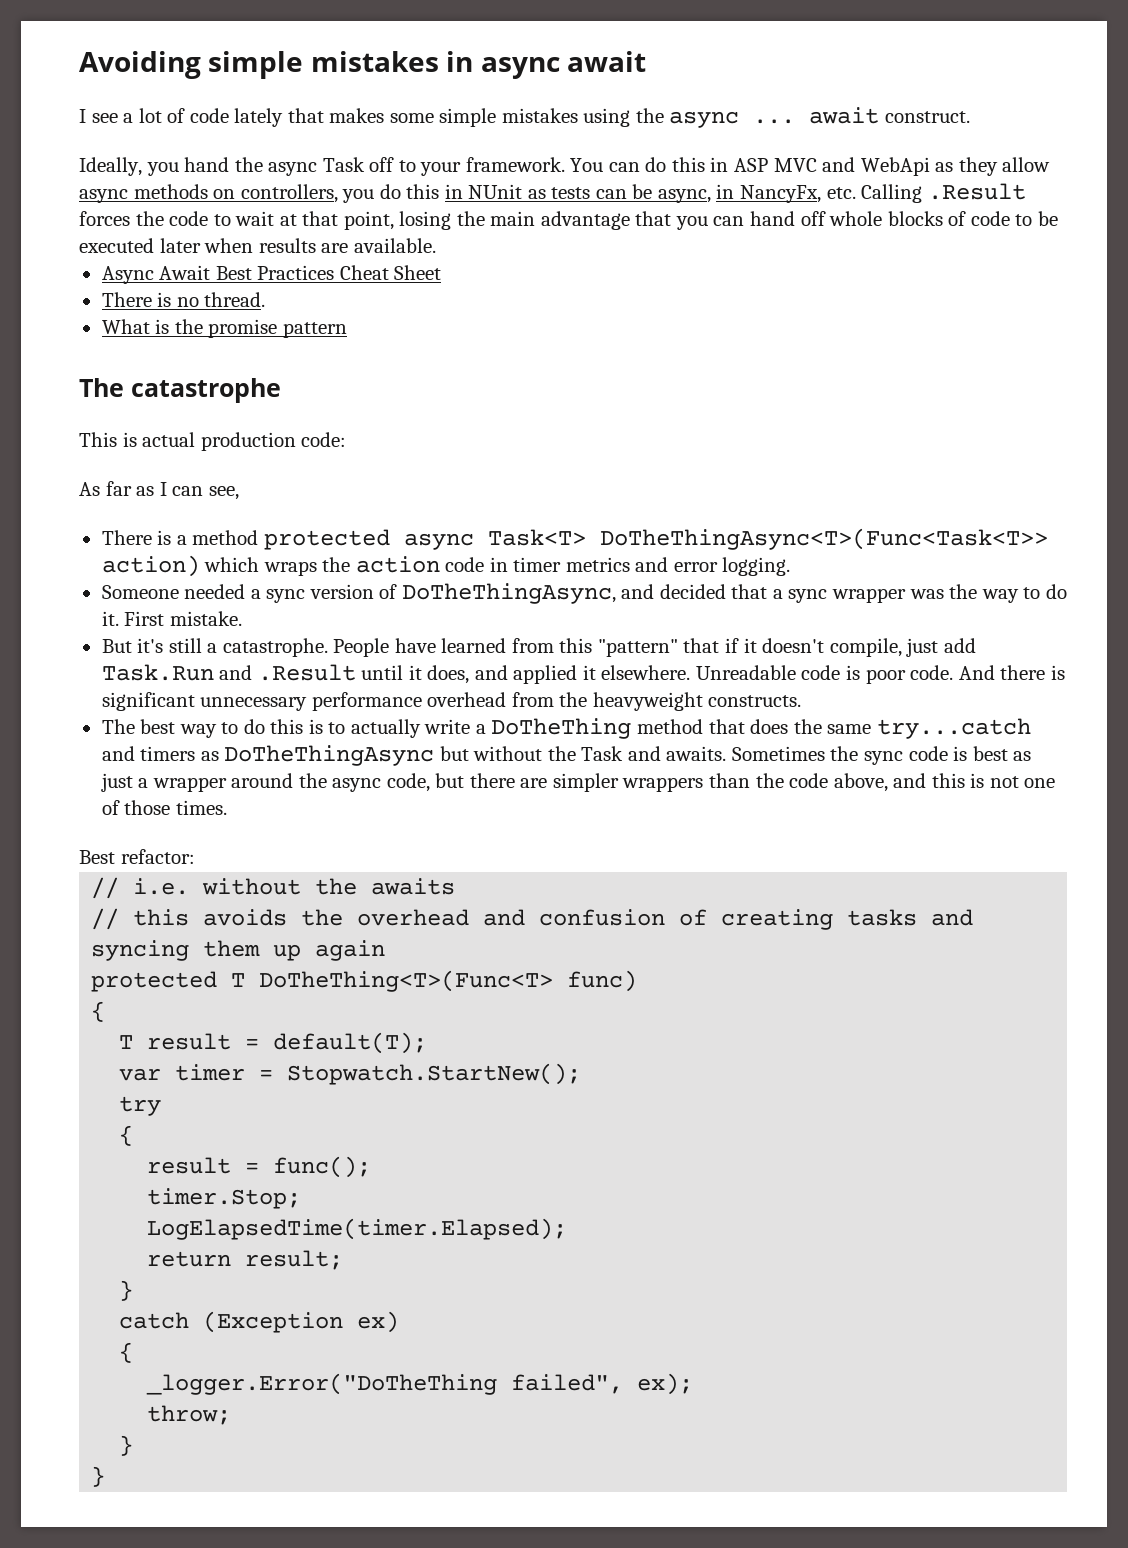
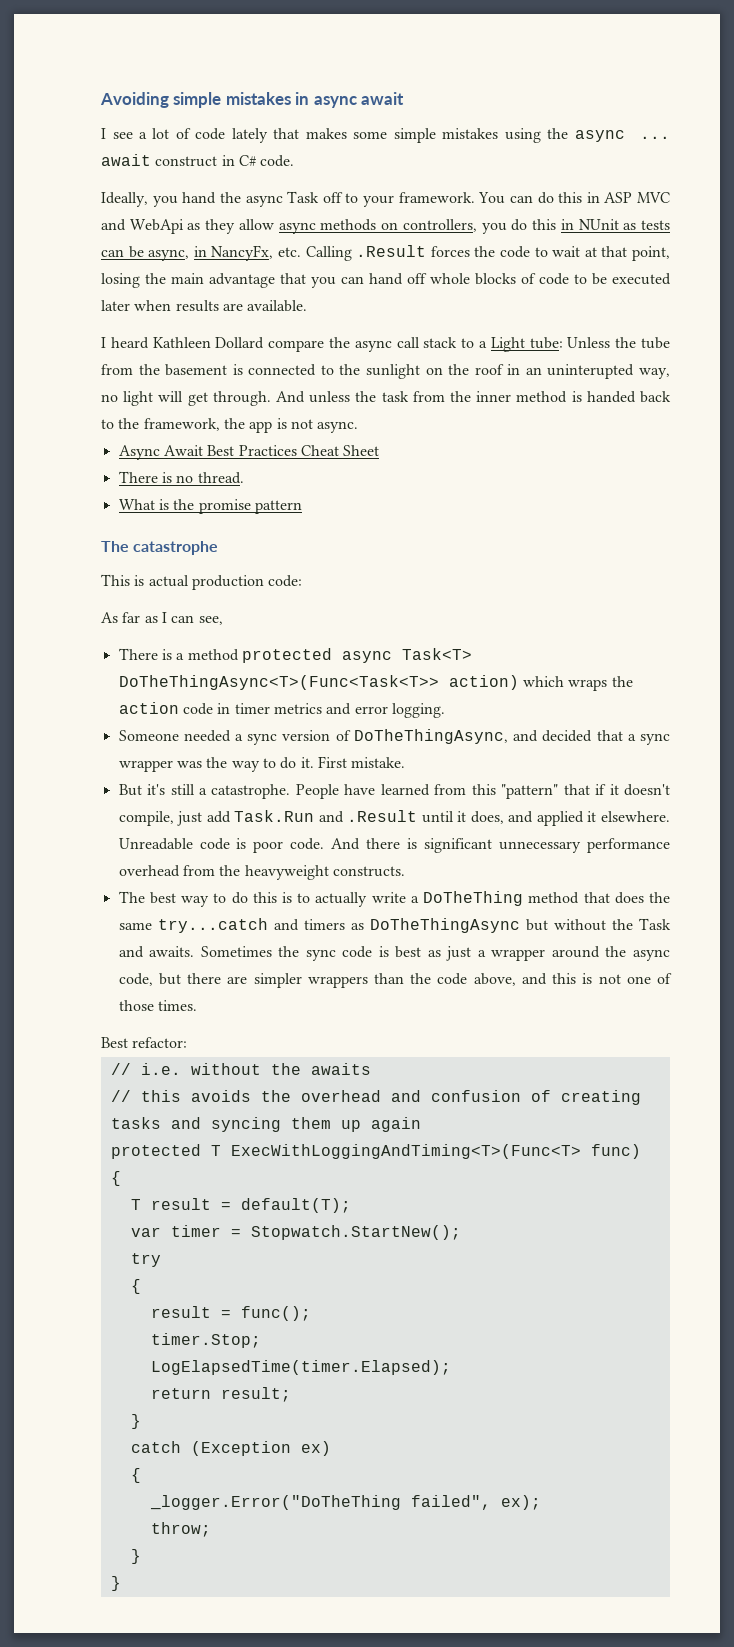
- I see a lot of code lately that makes some simple mistakes using the async ... await construct.
+ I see a lot of code lately that makes some simple mistakes using the async ... await construct in C# code.
+ I heard Kathleen Dollard compare the async call stack to a Light tube: Unless the tube from the basement is connected to the sunlight on the roof in an uninterupted way, no light will get through. And unless the task from the inner method is handed back to the framework, the app is not async.
- protected T DoTheThing<T>(Func<T> func)
+ protected T ExecWithLoggingAndTiming<T>(Func<T> func)

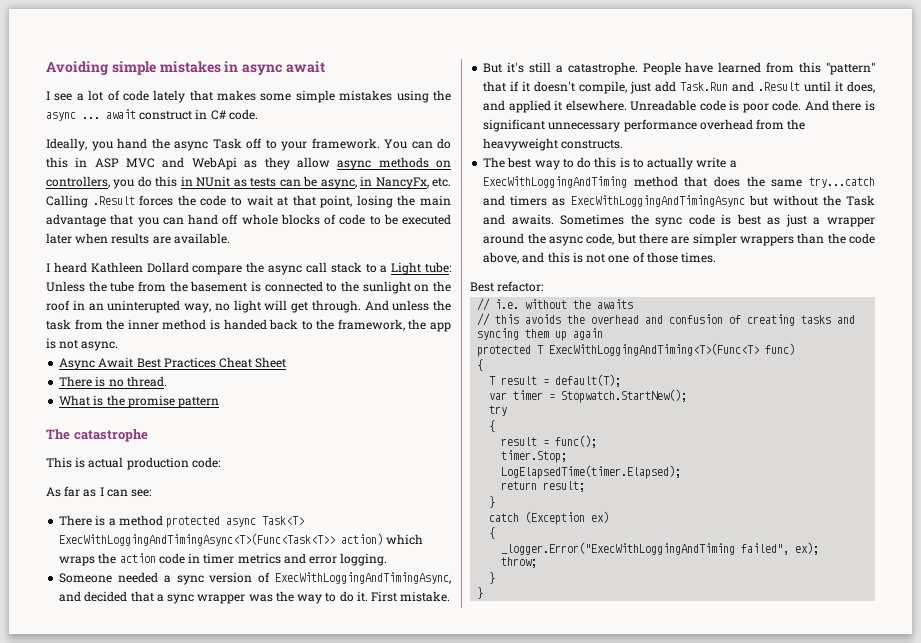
- As far as I can see,
+ As far as I can see:
- There is a method protected async Task<T> DoTheThingAsync<T>(Func<Task<T>> action) which wraps the action code in timer metrics and error logging.
+ There is a method protected async Task<T> ExecWithLoggingAndTimingAsync<T>(Func<Task<T>> action) which wraps the action code in timer metrics and error logging.
- Someone needed a sync version of DoTheThingAsync, and decided that a sync wrapper was the way to do it.
+ Someone needed a sync version of ExecWithLoggingAndTimingAsync, and decided that a sync wrapper was the way to do it.
- The best way to do this is to actually write a DoTheThing method that does the same try...catch and timers as DoTheThingAsync but without the Task and awaits.
+ The best way to do this is to actually write a ExecWithLoggingAndTiming method that does the same try...catch and timers as ExecWithLoggingAndTimingAsync but without the Task and awaits.
- _logger.Error("DoTheThing failed", ex);
+ _logger.Error("ExecWithLoggingAndTiming failed", ex);

